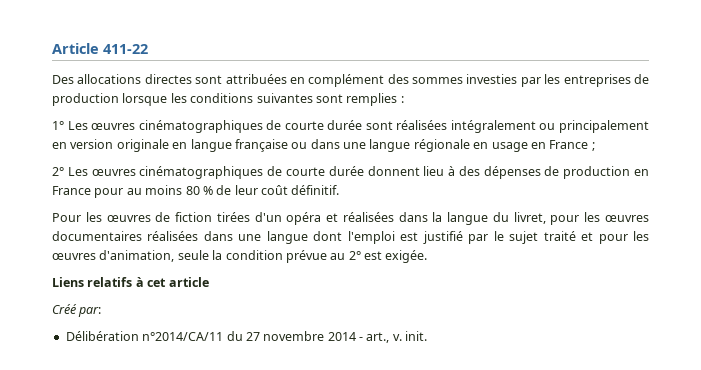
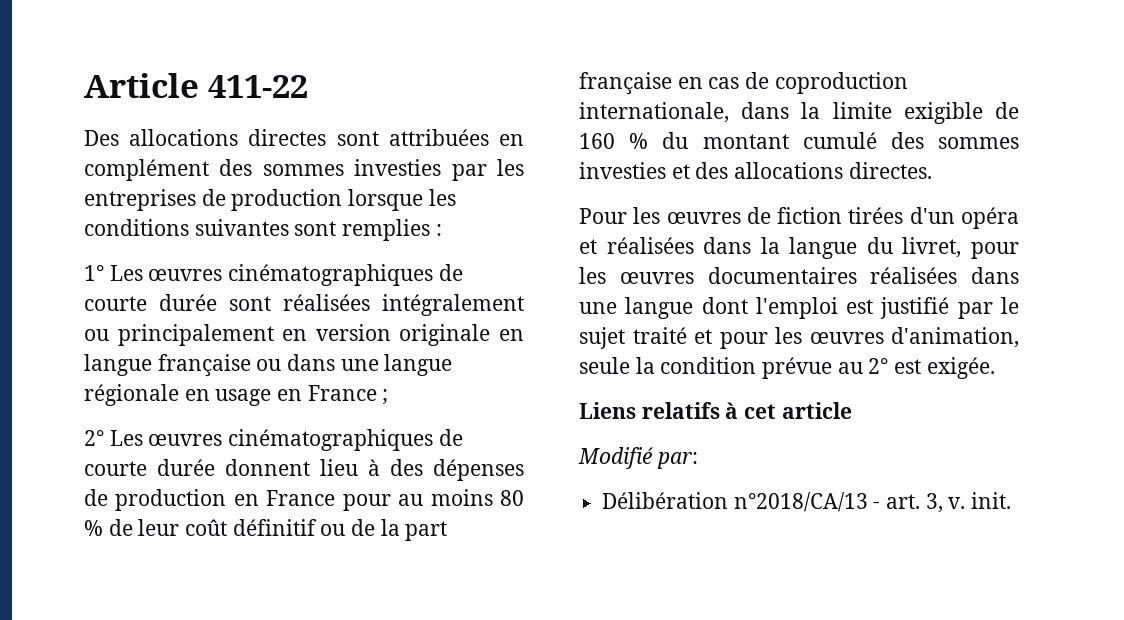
- 2° Les œuvres cinématographiques de courte durée donnent lieu à des dépenses de production en France pour au moins 80 % de leur coût définitif.
+ 2° Les œuvres cinématographiques de courte durée donnent lieu à des dépenses de production en France pour au moins 80 % de leur coût définitif ou de la part française en cas de coproduction internationale, dans la limite exigible de 160 % du montant cumulé des sommes investies et des allocations directes.
- Créé par:
+ Modifié par:
- Délibération n°2014/CA/11 du 27 novembre 2014 - art., v. init.
+ Délibération n°2018/CA/13 - art. 3, v. init.

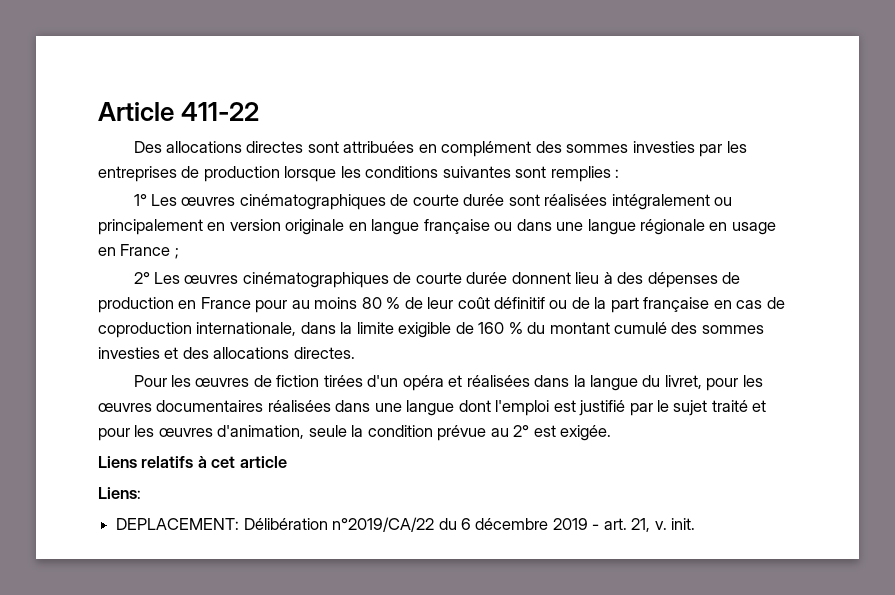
- Modifié par:
- Délibération n°2018/CA/13 - art. 3, v. init.
+ Liens:
+ DEPLACEMENT: Délibération n°2019/CA/22 du 6 décembre 2019 - art. 21, v. init.

